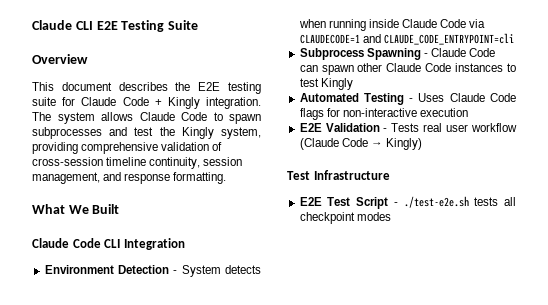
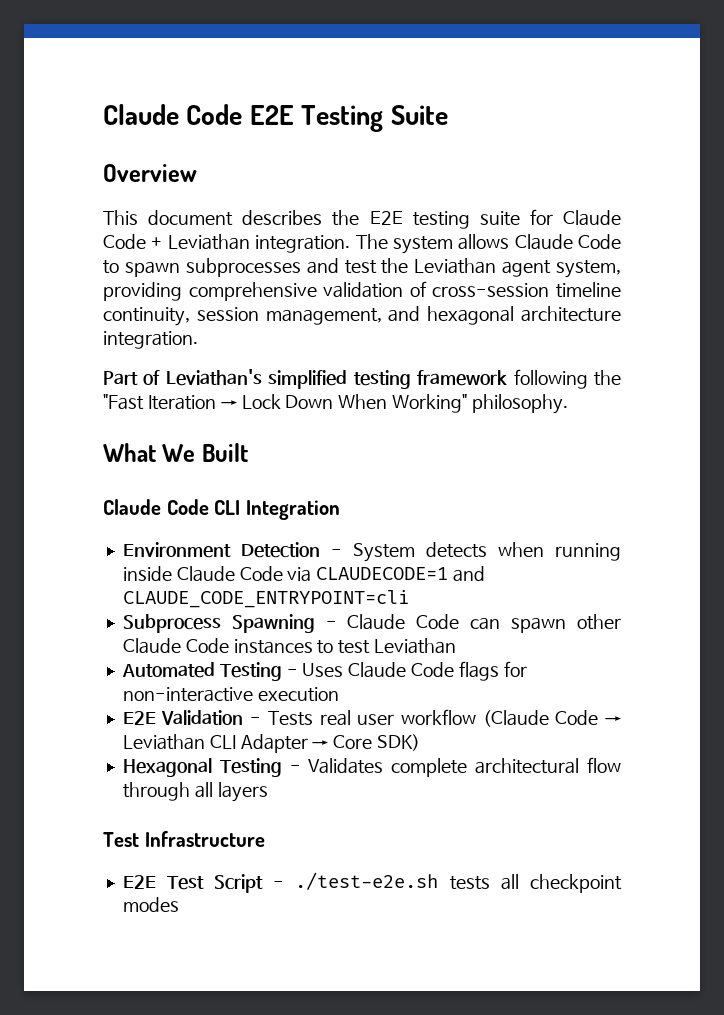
- Claude CLI E2E Testing Suite
+ Claude Code E2E Testing Suite
- This document describes the E2E testing suite for Claude Code + Kingly integration.
+ This document describes the E2E testing suite for Claude Code + Leviathan integration.
- The system allows Claude Code to spawn subprocesses and test the Kingly system, providing comprehensive validation of cross-session timeline continuity, session management, and response formatting.
+ The system allows Claude Code to spawn subprocesses and test the Leviathan agent system, providing comprehensive validation of cross-session timeline continuity, session management, and hexagonal architecture integration.
+ Part of Leviathan's simplified testing framework following the "Fast Iteration → Lock Down When Working" philosophy.
- Subprocess Spawning - Claude Code can spawn other Claude Code instances to test Kingly
+ Subprocess Spawning - Claude Code can spawn other Claude Code instances to test Leviathan
- E2E Validation - Tests real user workflow (Claude Code → Kingly)
+ E2E Validation - Tests real user workflow (Claude Code → Leviathan CLI Adapter → Core SDK)
+ Hexagonal Testing - Validates complete architectural flow through all layers

